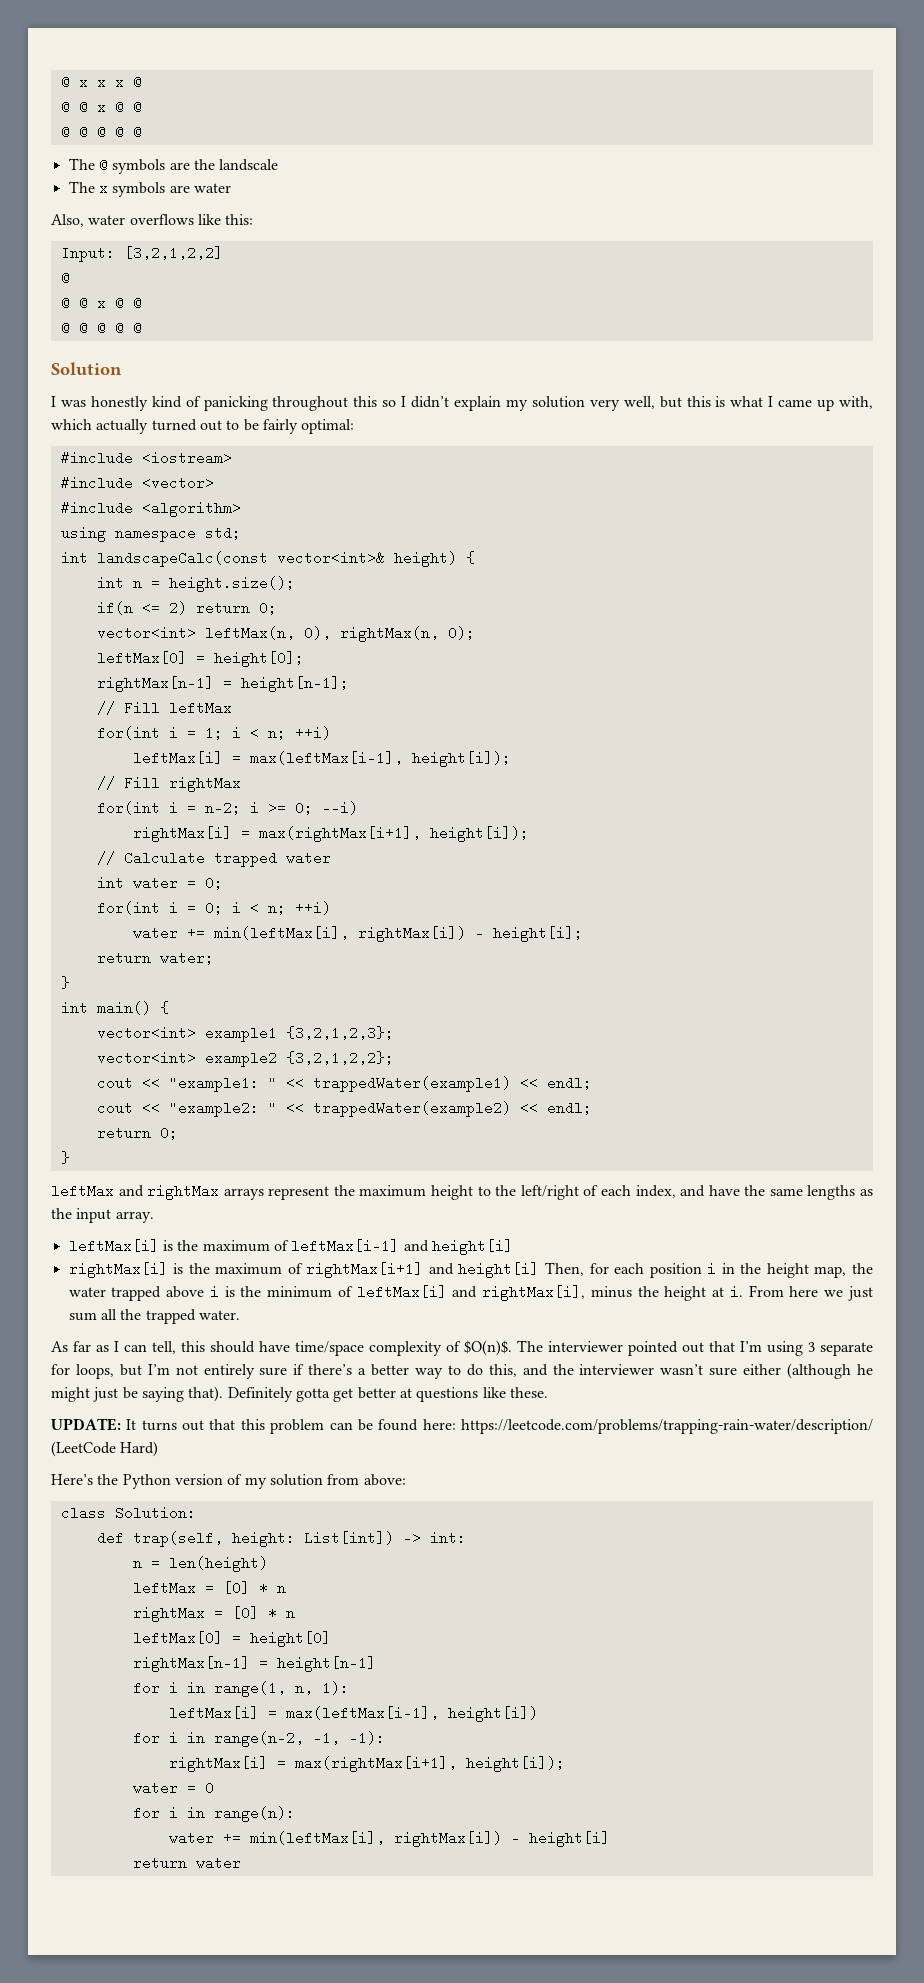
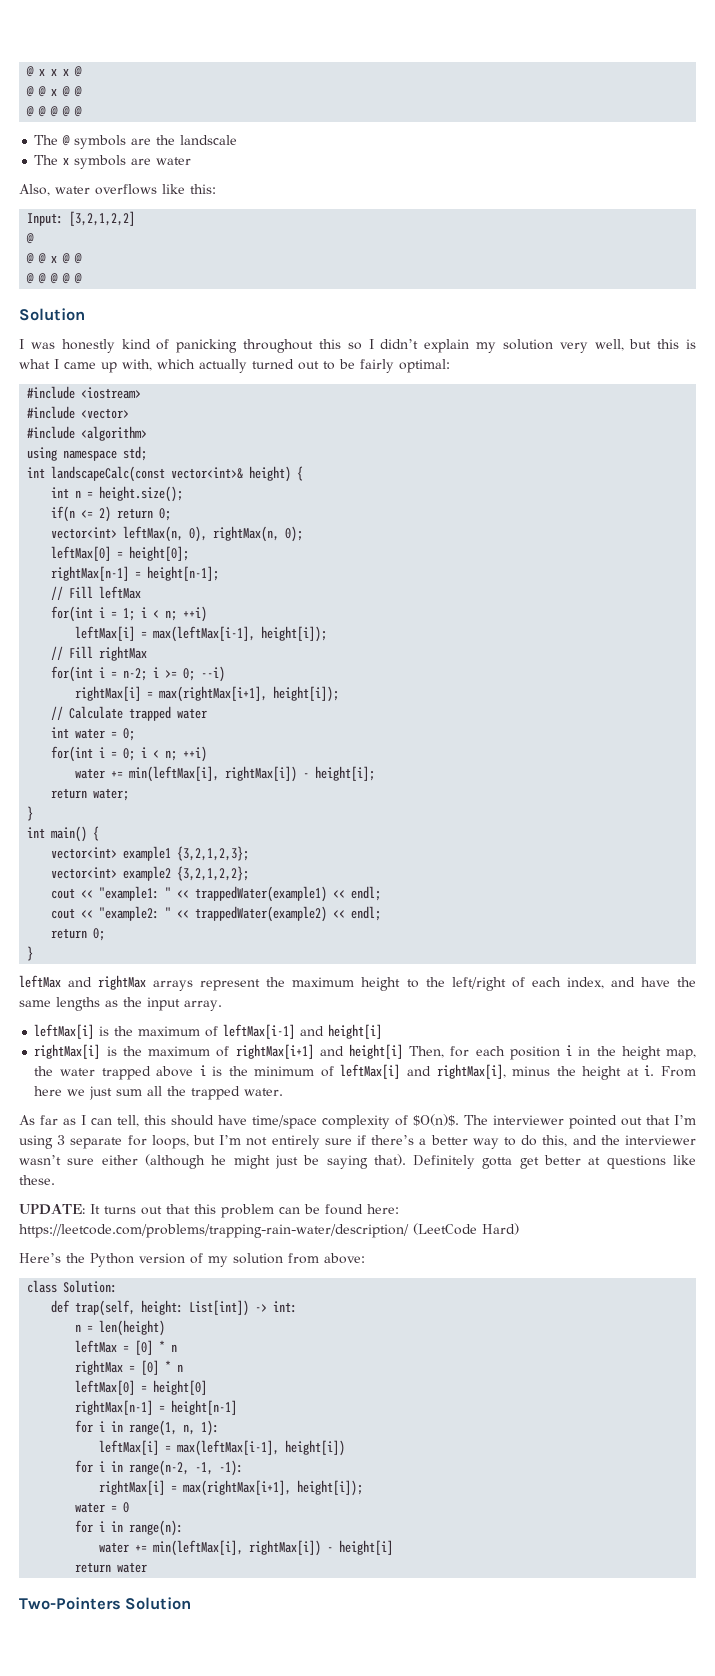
+ Two-Pointers Solution

